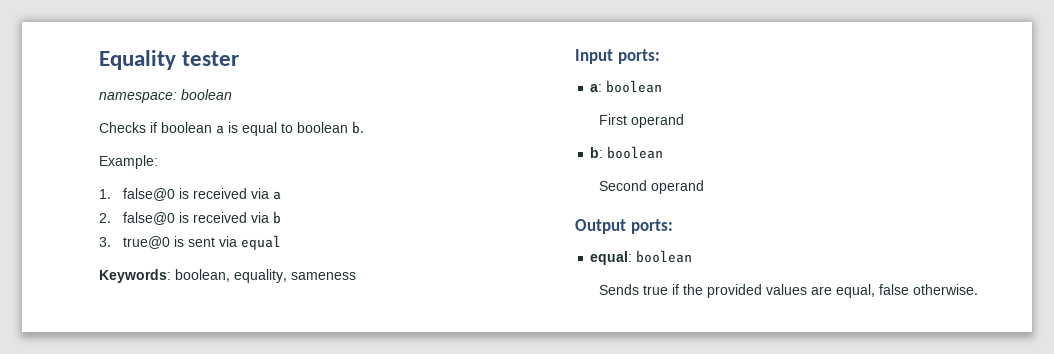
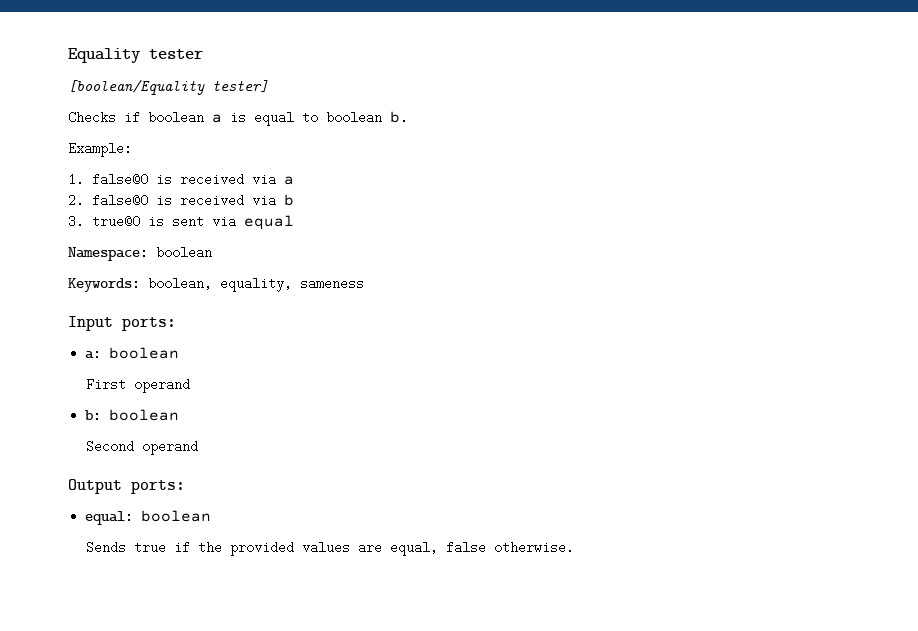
- namespace: boolean
+ [boolean/Equality tester]
+ Namespace: boolean

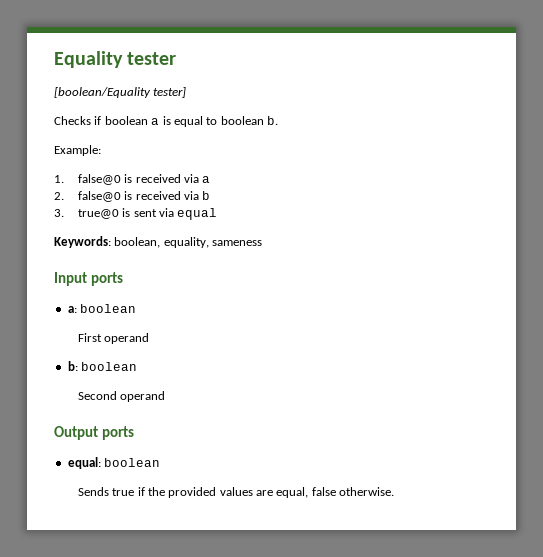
- Namespace: boolean
- Input ports:
+ Input ports
- Output ports:
+ Output ports

